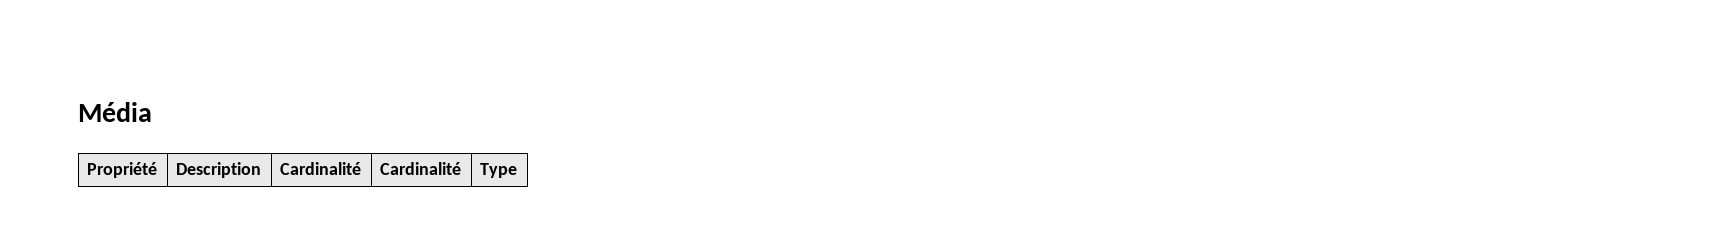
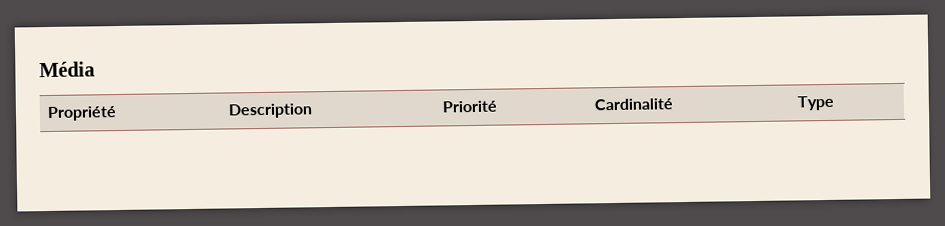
- Propriété | Description | Cardinalité | Cardinalité | Type
+ Propriété | Description | Priorité | Cardinalité | Type

